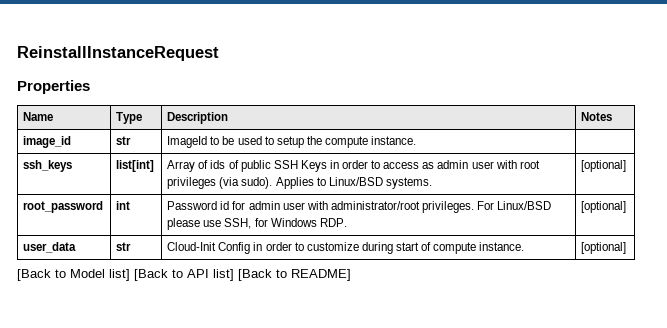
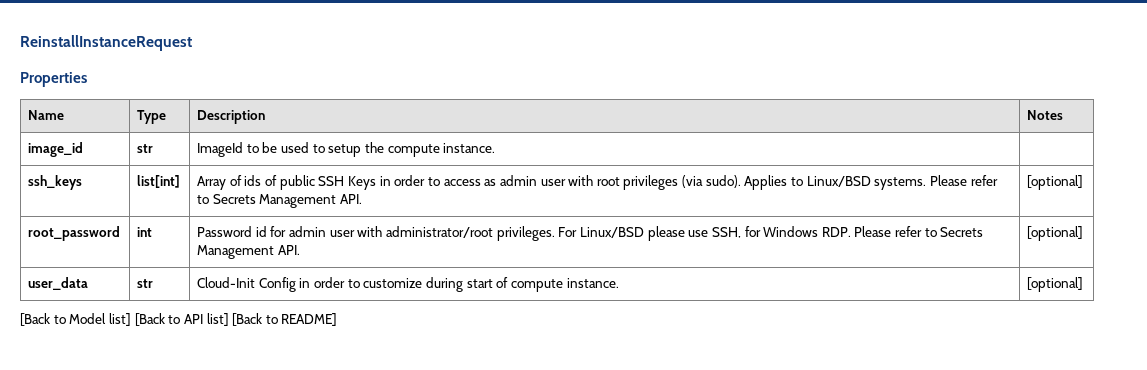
- ssh_keys | list[int] | Array of ids of public SSH Keys in order to access as admin user with root privileges (via sudo). Applies to Linux/BSD systems. | [optional]
+ ssh_keys | list[int] | Array of ids of public SSH Keys in order to access as admin user with root privileges (via sudo). Applies to Linux/BSD systems. Please refer to Secrets Management API. | [optional]
- root_password | int | Password id for admin user with administrator/root privileges. For Linux/BSD please use SSH, for Windows RDP. | [optional]
+ root_password | int | Password id for admin user with administrator/root privileges. For Linux/BSD please use SSH, for Windows RDP. Please refer to Secrets Management API. | [optional]

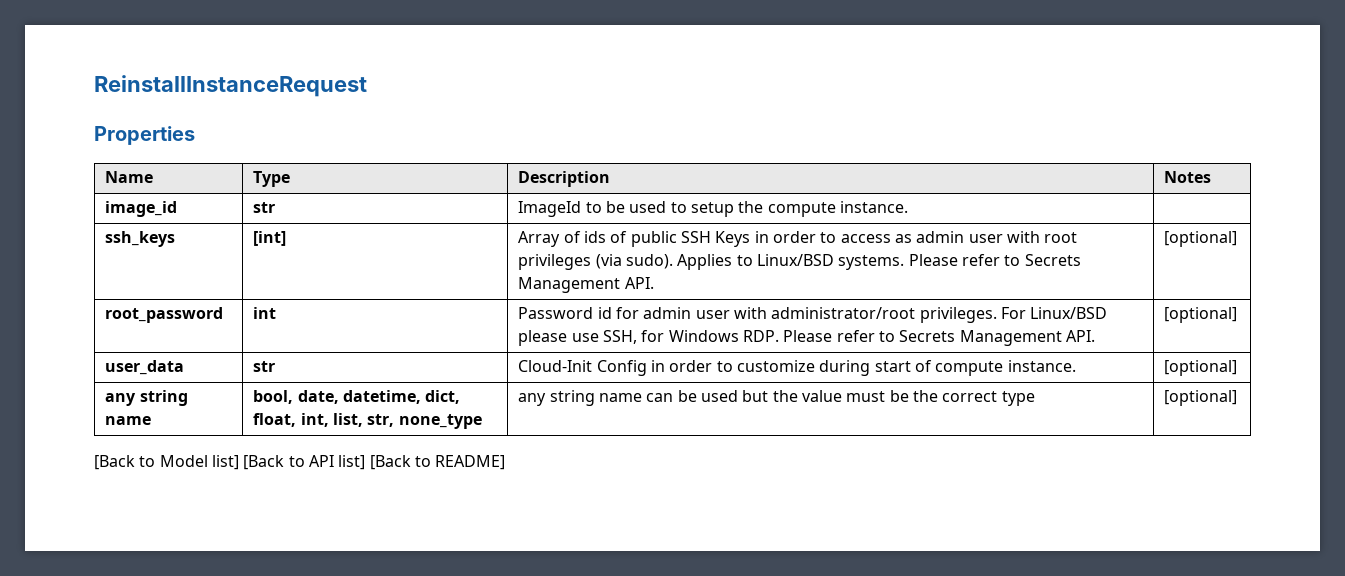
- ssh_keys | list[int] | Array of ids of public SSH Keys in order to access as admin user with root privileges (via sudo). Applies to Linux/BSD systems. Please refer to Secrets Management API. | [optional]
+ ssh_keys | [int] | Array of ids of public SSH Keys in order to access as admin user with root privileges (via sudo). Applies to Linux/BSD systems. Please refer to Secrets Management API. | [optional]
+ any string name | bool, date, datetime, dict, float, int, list, str, none_type | any string name can be used but the value must be the correct type | [optional]

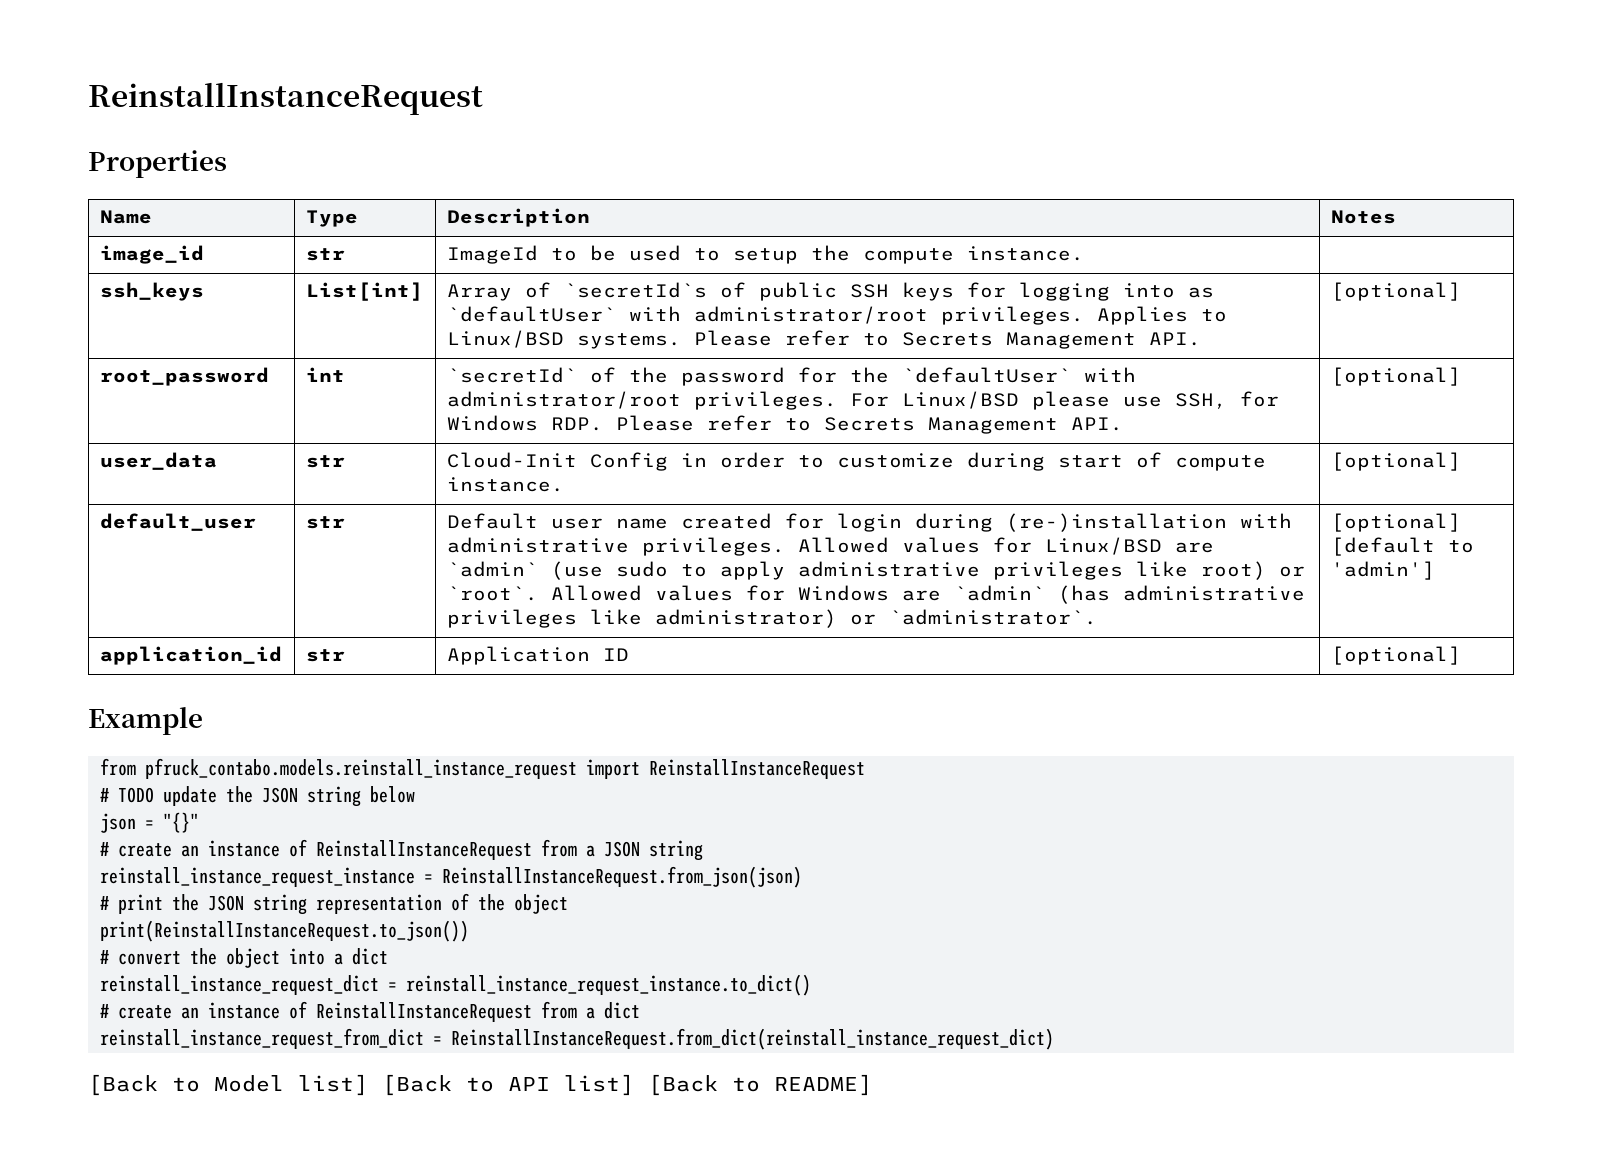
- ssh_keys | [int] | Array of ids of public SSH Keys in order to access as admin user with root privileges (via sudo). Applies to Linux/BSD systems. Please refer to Secrets Management API. | [optional]
+ ssh_keys | List[int] | Array of `secretId`s of public SSH keys for logging into as `defaultUser` with administrator/root privileges. Applies to Linux/BSD systems. Please refer to Secrets Management API. | [optional]
- root_password | int | Password id for admin user with administrator/root privileges. For Linux/BSD please use SSH, for Windows RDP. Please refer to Secrets Management API. | [optional]
+ root_password | int | `secretId` of the password for the `defaultUser` with administrator/root privileges. For Linux/BSD please use SSH, for Windows RDP. Please refer to Secrets Management API. | [optional]
- any string name | bool, date, datetime, dict, float, int, list, str, none_type | any string name can be used but the value must be the correct type | [optional]
+ default_user | str | Default user name created for login during (re-)installation with administrative privileges. Allowed values for Linux/BSD are `admin` (use sudo to apply administrative privileges like root) or `root`. Allowed values for Windows are `admin` (has administrative privileges like administrator) or `administrator`. | [optional] [default to 'admin']
+ application_id | str | Application ID | [optional]
+ Example
+ from pfruck_contabo.models.reinstall_instance_request import ReinstallInstanceRequest
+ # TODO update the JSON string below
+ json = "{}"
+ # create an instance of ReinstallInstanceRequest from a JSON string
+ reinstall_instance_request_instance = ReinstallInstanceRequest.from_json(json)
+ # print the JSON string representation of the object
+ print(ReinstallInstanceRequest.to_json())
+ # convert the object into a dict
+ reinstall_instance_request_dict = reinstall_instance_request_instance.to_dict()
+ # create an instance of ReinstallInstanceRequest from a dict
+ reinstall_instance_request_from_dict = ReinstallInstanceRequest.from_dict(reinstall_instance_request_dict)

